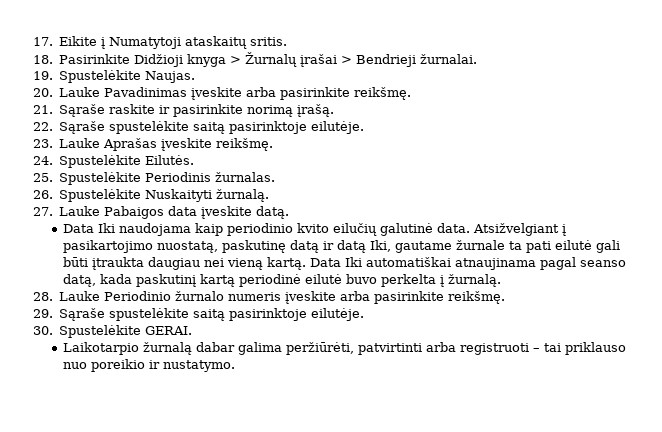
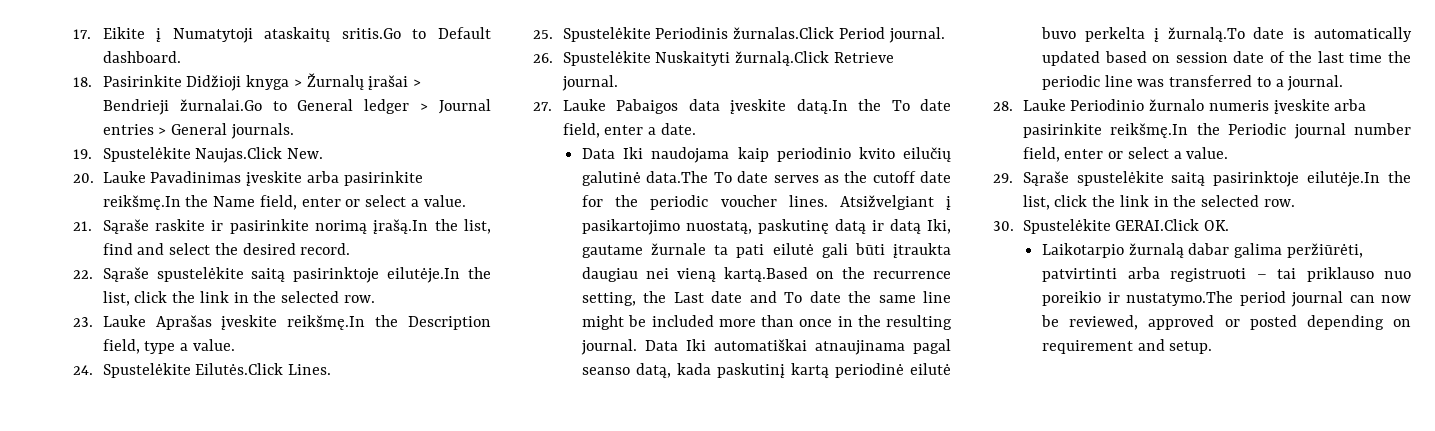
- 17. Eikite į Numatytoji ataskaitų sritis.
+ 17. Eikite į Numatytoji ataskaitų sritis.Go to Default dashboard.
- 18. Pasirinkite Didžioji knyga > Žurnalų įrašai > Bendrieji žurnalai.
+ 18. Pasirinkite Didžioji knyga > Žurnalų įrašai > Bendrieji žurnalai.Go to General ledger > Journal entries > General journals.
- 19. Spustelėkite Naujas.
+ 19. Spustelėkite Naujas.Click New.
- 20. Lauke Pavadinimas įveskite arba pasirinkite reikšmę.
+ 20. Lauke Pavadinimas įveskite arba pasirinkite reikšmę.In the Name field, enter or select a value.
- 21. Sąraše raskite ir pasirinkite norimą įrašą.
+ 21. Sąraše raskite ir pasirinkite norimą įrašą.In the list, find and select the desired record.
- 22. Sąraše spustelėkite saitą pasirinktoje eilutėje.
- 23. Lauke Aprašas įveskite reikšmę.
+ 22. Sąraše spustelėkite saitą pasirinktoje eilutėje.In the list, click the link in the selected row.
+ 23. Lauke Aprašas įveskite reikšmę.In the Description field, type a value.
- 24. Spustelėkite Eilutės.
+ 24. Spustelėkite Eilutės.Click Lines.
- 25. Spustelėkite Periodinis žurnalas.
+ 25. Spustelėkite Periodinis žurnalas.Click Period journal.
- 26. Spustelėkite Nuskaityti žurnalą.
+ 26. Spustelėkite Nuskaityti žurnalą.Click Retrieve journal.
- 27. Lauke Pabaigos data įveskite datą.
+ 27. Lauke Pabaigos data įveskite datą.In the To date field, enter a date.
- Data Iki naudojama kaip periodinio kvito eilučių galutinė data.
+ Data Iki naudojama kaip periodinio kvito eilučių galutinė data.The To date serves as the cutoff date for the periodic voucher lines.
- Atsižvelgiant į pasikartojimo nuostatą, paskutinę datą ir datą Iki, gautame žurnale ta pati eilutė gali būti įtraukta daugiau nei vieną kartą.
+ Atsižvelgiant į pasikartojimo nuostatą, paskutinę datą ir datą Iki, gautame žurnale ta pati eilutė gali būti įtraukta daugiau nei vieną kartą.Based on the recurrence setting, the Last date and To date the same line might be included more than once in the resulting journal.
- Data Iki automatiškai atnaujinama pagal seanso datą, kada paskutinį kartą periodinė eilutė buvo perkelta į žurnalą.
+ Data Iki automatiškai atnaujinama pagal seanso datą, kada paskutinį kartą periodinė eilutė buvo perkelta į žurnalą.To date is automatically updated based on session date of the last time the periodic line was transferred to a journal.
- 28. Lauke Periodinio žurnalo numeris įveskite arba pasirinkite reikšmę.
+ 28. Lauke Periodinio žurnalo numeris įveskite arba pasirinkite reikšmę.In the Periodic journal number field, enter or select a value.
- 29. Sąraše spustelėkite saitą pasirinktoje eilutėje.
+ 29. Sąraše spustelėkite saitą pasirinktoje eilutėje.In the list, click the link in the selected row.
- 30. Spustelėkite GERAI.
+ 30. Spustelėkite GERAI.Click OK.
- Laikotarpio žurnalą dabar galima peržiūrėti, patvirtinti arba registruoti – tai priklauso nuo poreikio ir nustatymo.
+ Laikotarpio žurnalą dabar galima peržiūrėti, patvirtinti arba registruoti – tai priklauso nuo poreikio ir nustatymo.The period journal can now be reviewed, approved or posted depending on requirement and setup.

